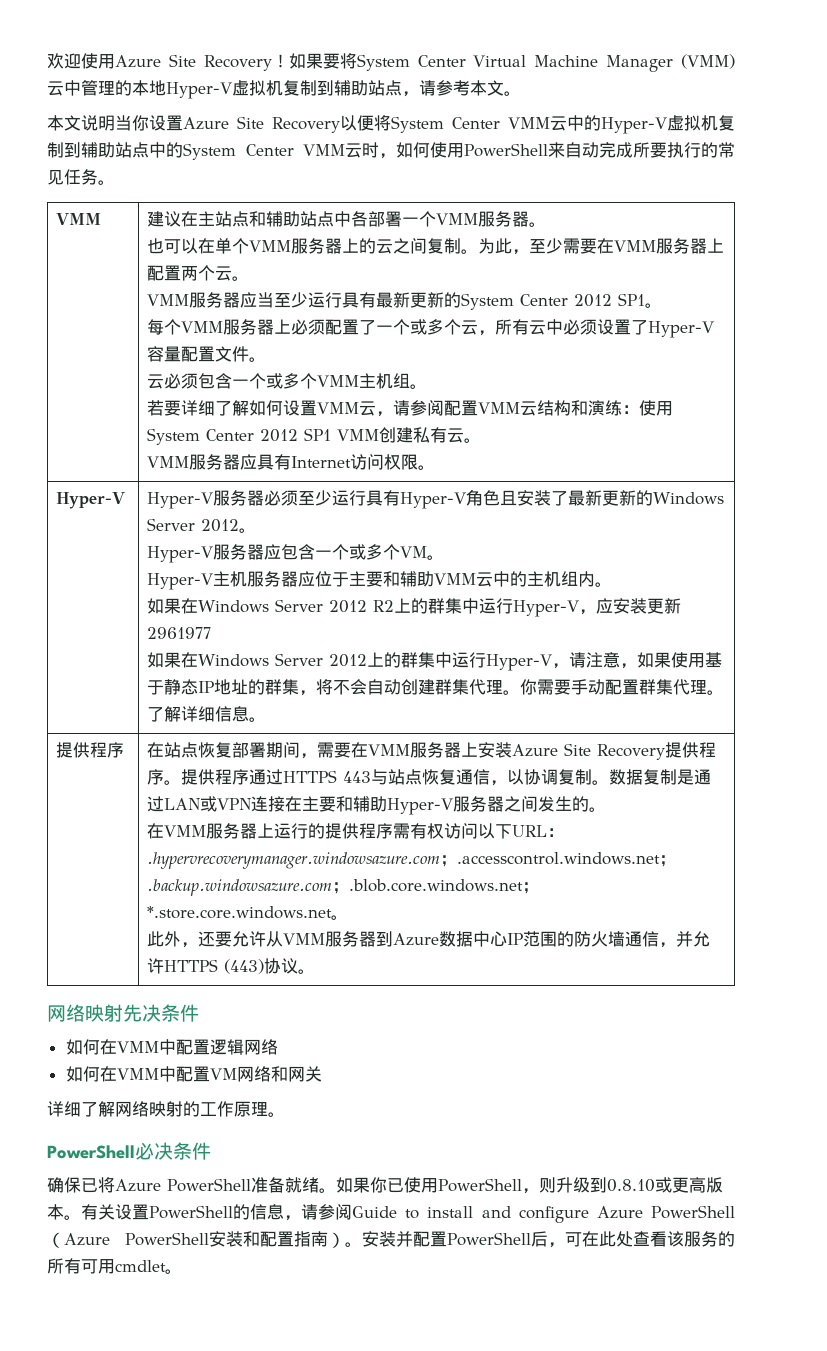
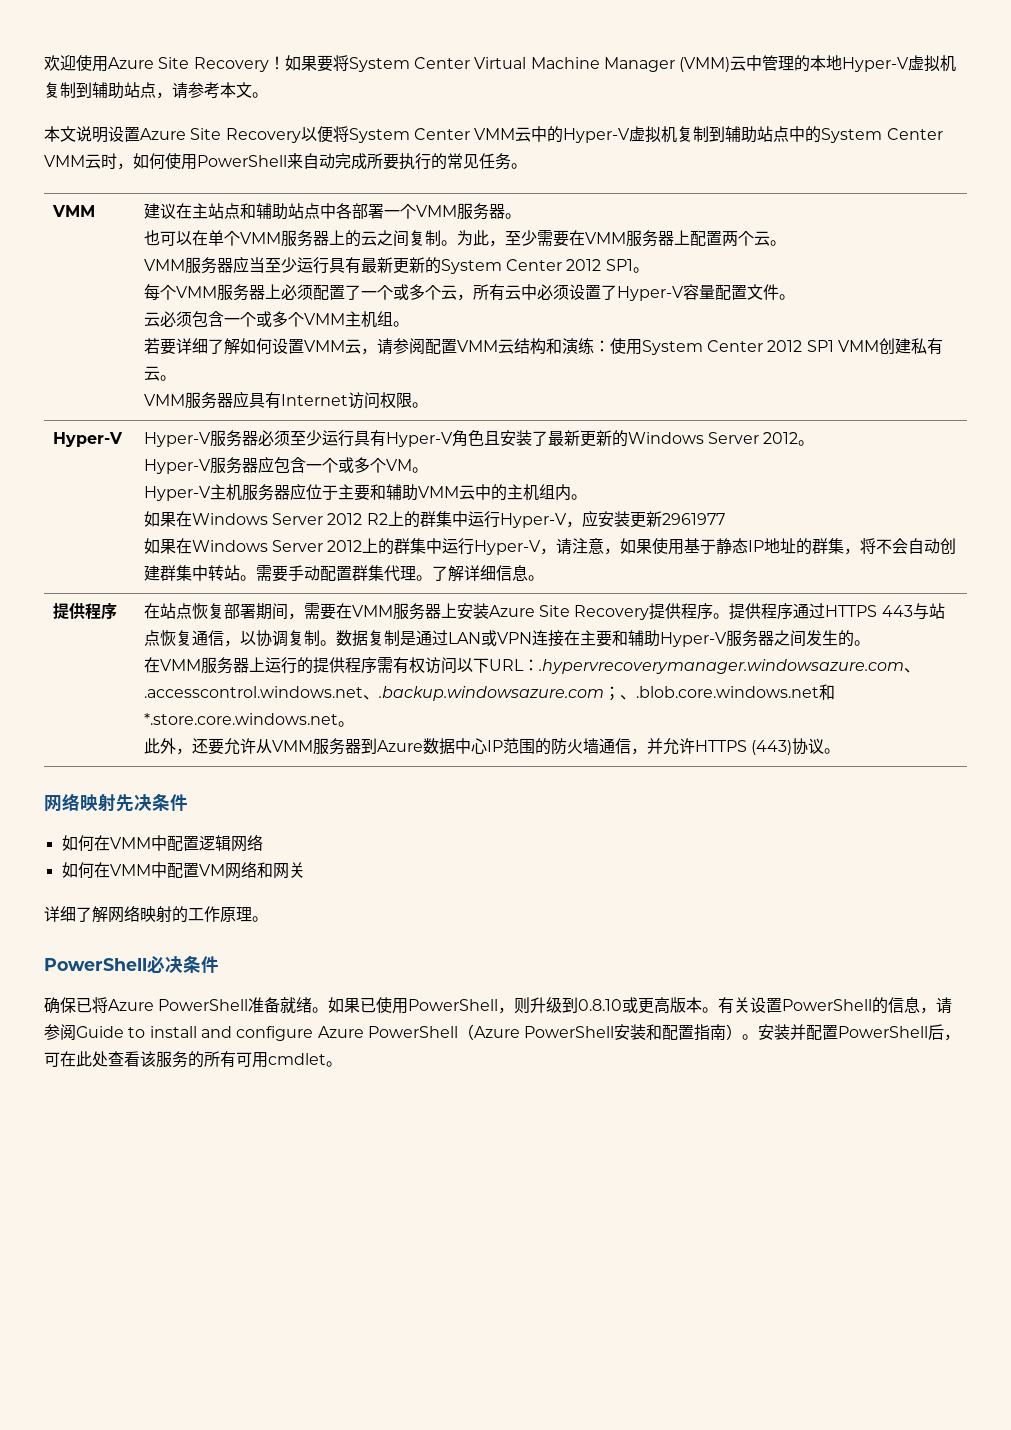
- 本文说明当你设置Azure Site Recovery以便将System Center VMM云中的Hyper-V虚拟机复制到辅助站点中的System Center VMM云时，如何使用PowerShell来自动完成所要执行的常见任务。
+ 本文说明设置Azure Site Recovery以便将System Center VMM云中的Hyper-V虚拟机复制到辅助站点中的System Center VMM云时，如何使用PowerShell来自动完成所要执行的常见任务。
- 如果在Windows Server 2012上的群集中运行Hyper-V，请注意，如果使用基于静态IP地址的群集，将不会自动创建群集代理。你需要手动配置群集代理。
+ 如果在Windows Server 2012上的群集中运行Hyper-V，请注意，如果使用基于静态IP地址的群集，将不会自动创建群集中转站。需要手动配置群集代理。
- 在VMM服务器上运行的提供程序需有权访问以下URL：.hypervrecoverymanager.windowsazure.com；.accesscontrol.windows.net；.backup.windowsazure.com；.blob.core.windows.net；*.store.core.windows.net。
+ 在VMM服务器上运行的提供程序需有权访问以下URL：.hypervrecoverymanager.windowsazure.com、.accesscontrol.windows.net、.backup.windowsazure.com；、.blob.core.windows.net和*.store.core.windows.net。
- 如果你已使用PowerShell，则升级到0.8.10或更高版本。
+ 如果已使用PowerShell，则升级到0.8.10或更高版本。

